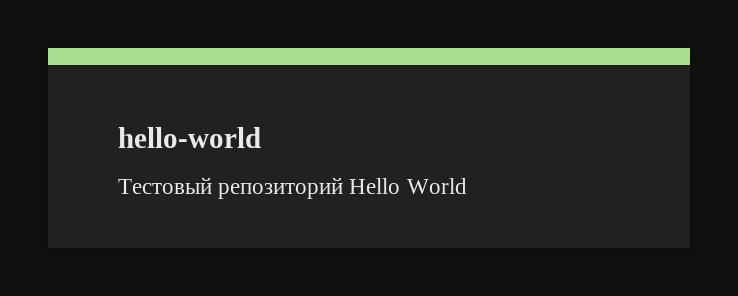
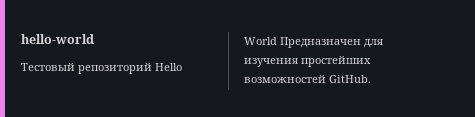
- Тестовый репозиторий Hello World
+ Тестовый репозиторий Hello World Предназначен для изучения простейших возможностей GitHub.

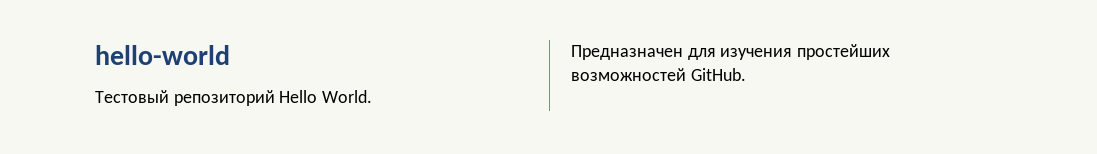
- Тестовый репозиторий Hello World Предназначен для изучения простейших возможностей GitHub.
+ Тестовый репозиторий Hello World.
+ Предназначен для изучения простейших возможностей GitHub.

